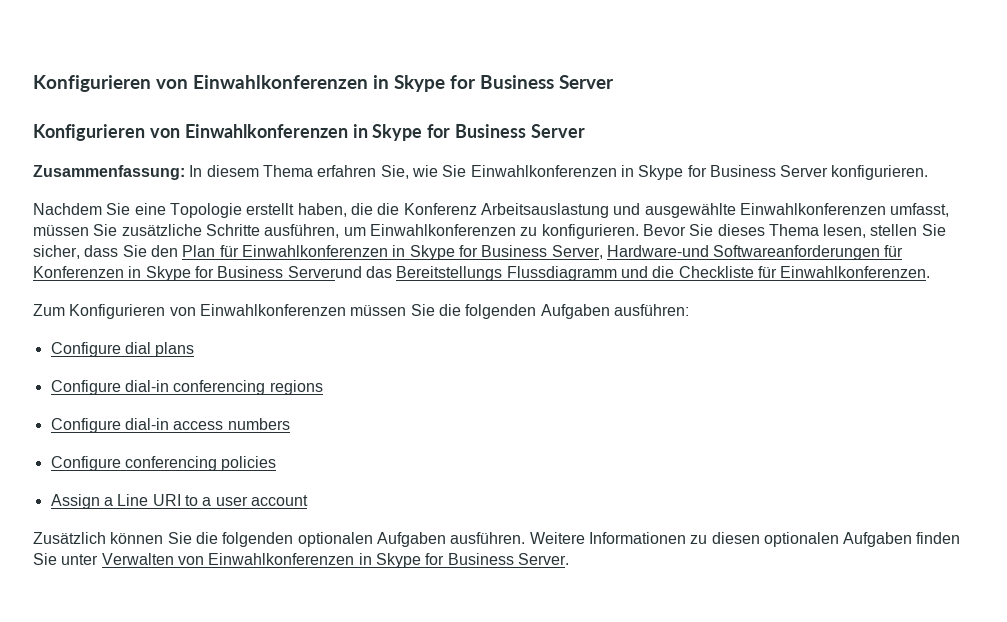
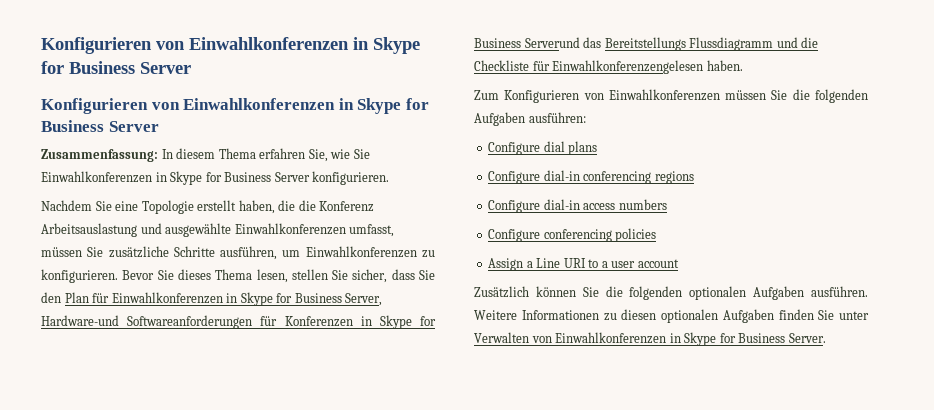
- Bevor Sie dieses Thema lesen, stellen Sie sicher, dass Sie den Plan für Einwahlkonferenzen in Skype for Business Server, Hardware-und Softwareanforderungen für Konferenzen in Skype for Business Serverund das Bereitstellungs Flussdiagramm und die Checkliste für Einwahlkonferenzen.
+ Bevor Sie dieses Thema lesen, stellen Sie sicher, dass Sie den Plan für Einwahlkonferenzen in Skype for Business Server, Hardware-und Softwareanforderungen für Konferenzen in Skype for Business Serverund das Bereitstellungs Flussdiagramm und die Checkliste für Einwahlkonferenzengelesen haben.

